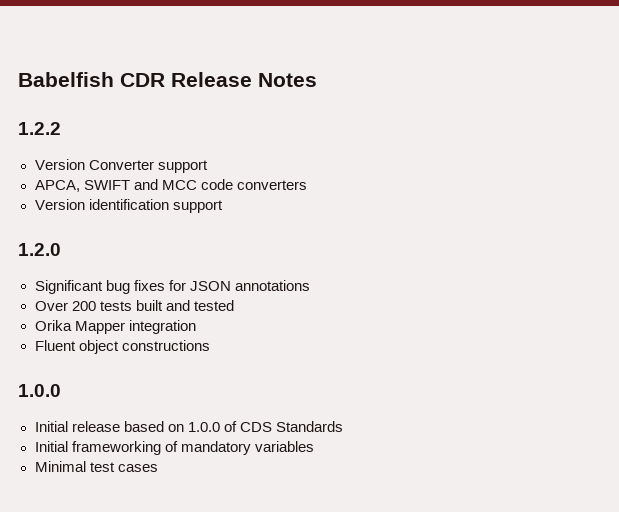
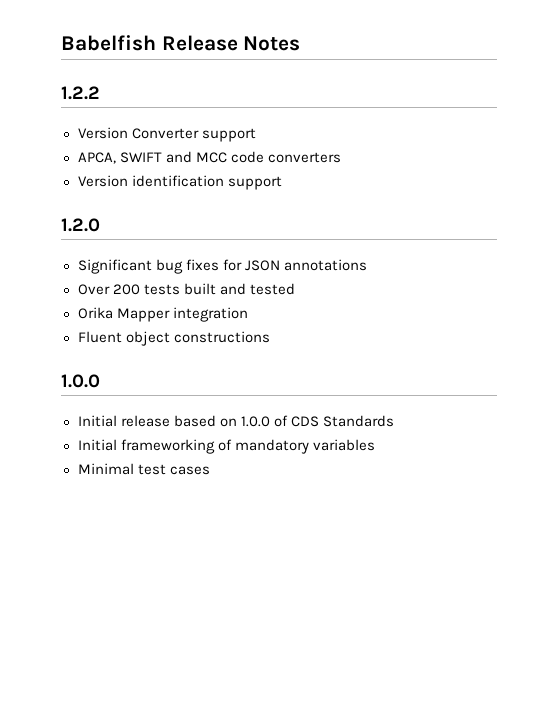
- Babelfish CDR Release Notes
+ Babelfish Release Notes

